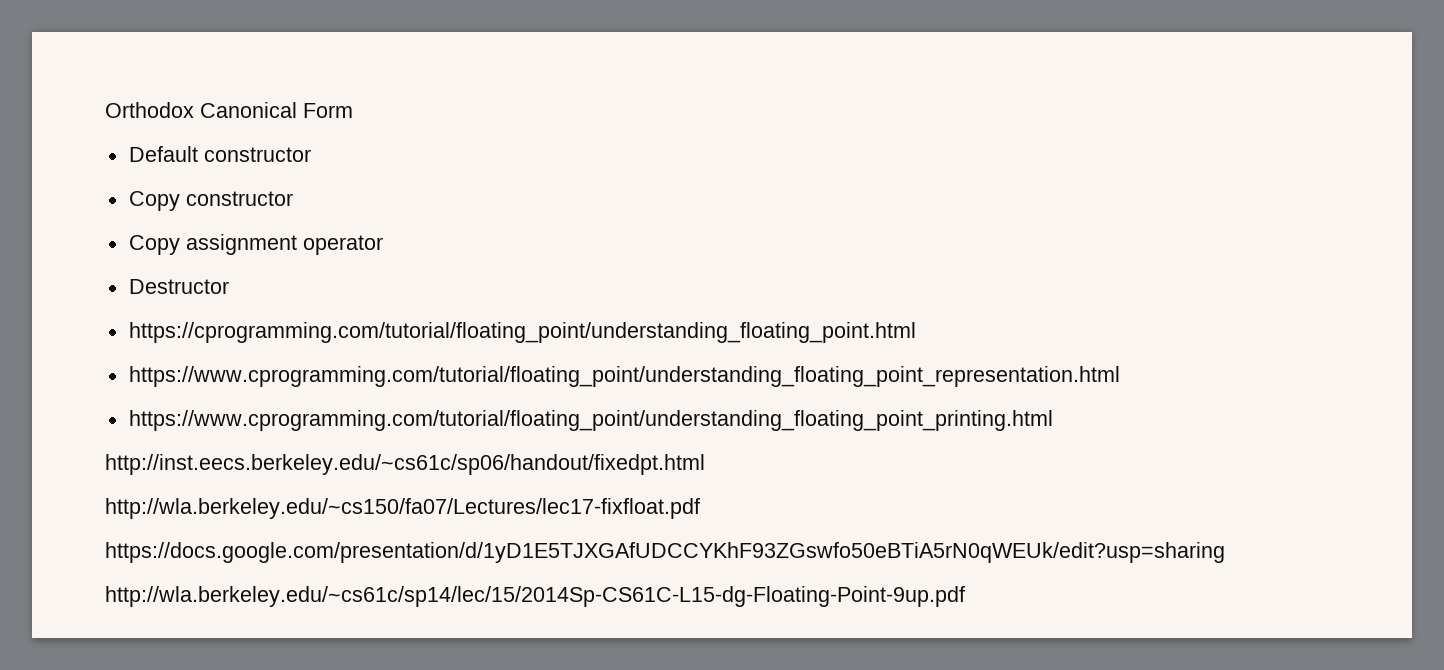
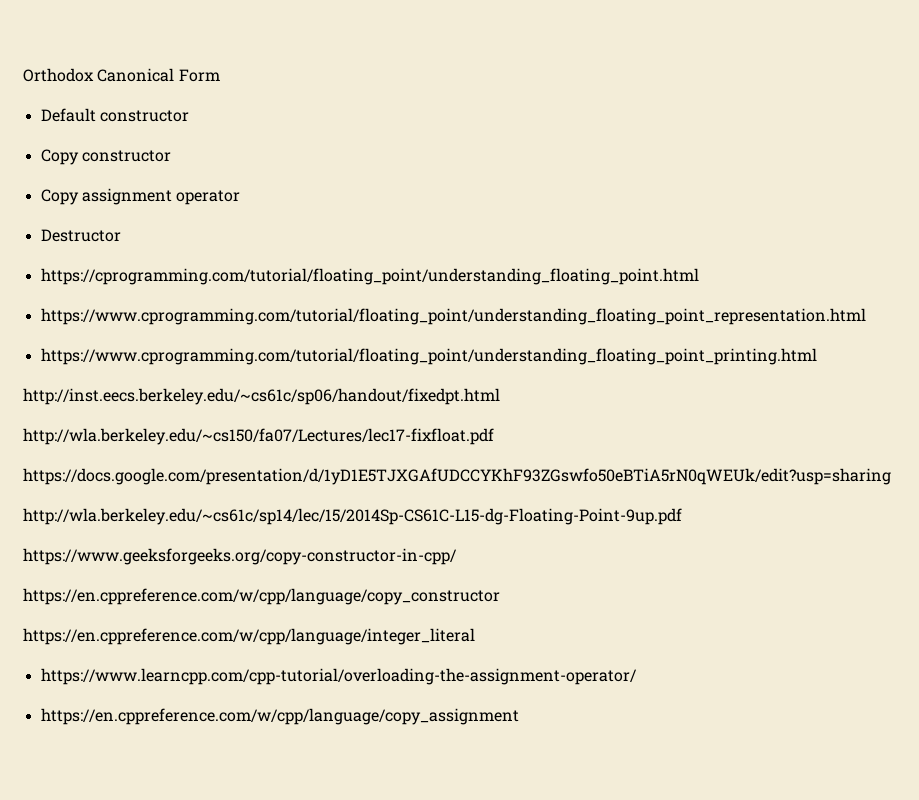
+ https://www.geeksforgeeks.org/copy-constructor-in-cpp/
+ https://en.cppreference.com/w/cpp/language/copy_constructor
+ https://en.cppreference.com/w/cpp/language/integer_literal
+ https://www.learncpp.com/cpp-tutorial/overloading-the-assignment-operator/
+ https://en.cppreference.com/w/cpp/language/copy_assignment

